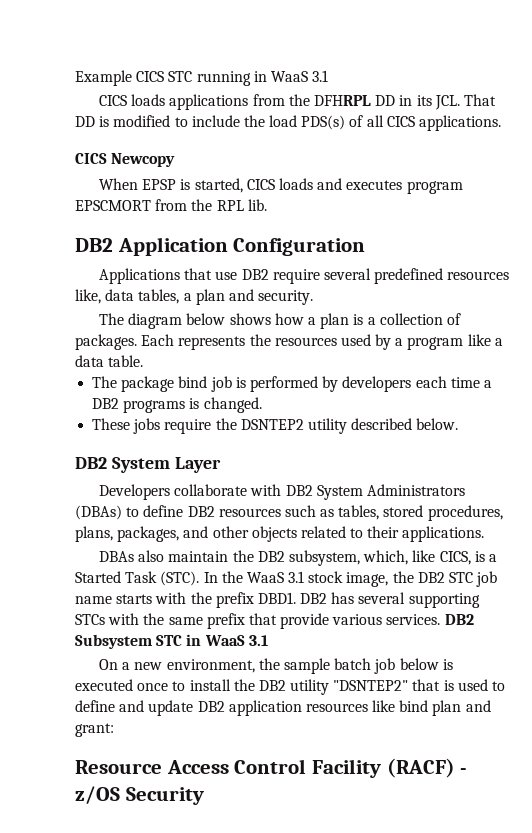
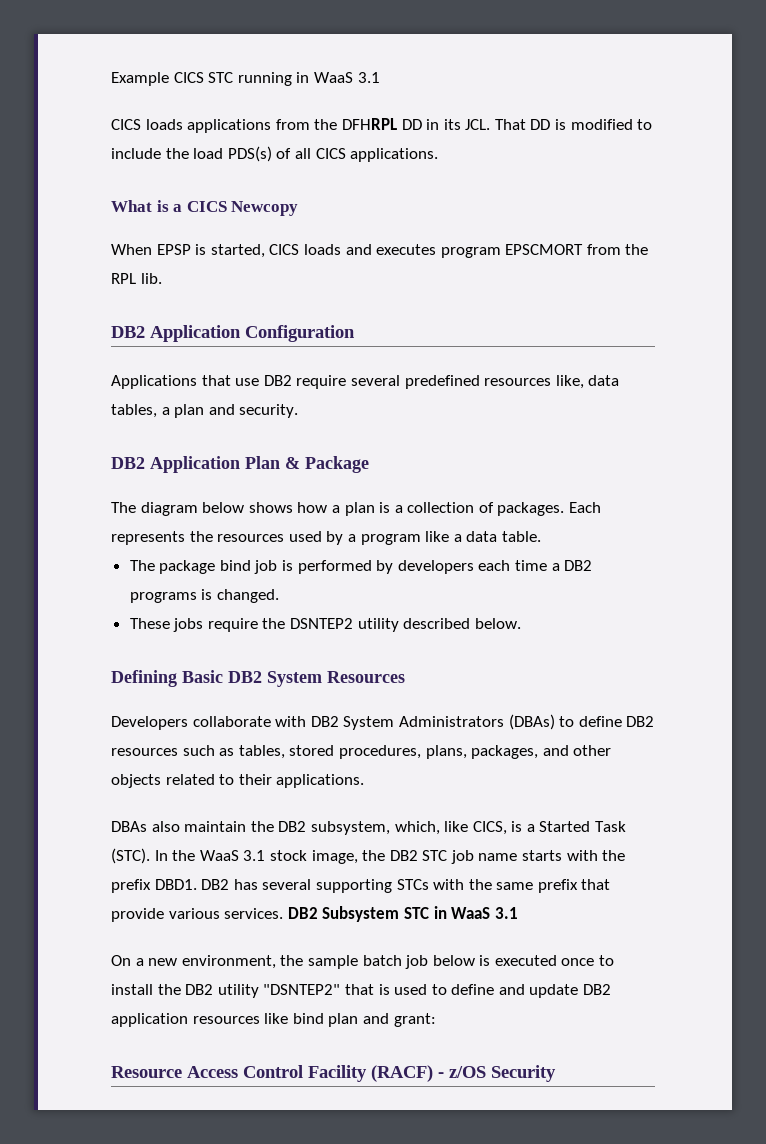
- CICS Newcopy
+ What is a CICS Newcopy
+ DB2 Application Plan & Package
- DB2 System Layer
+ Defining Basic DB2 System Resources

